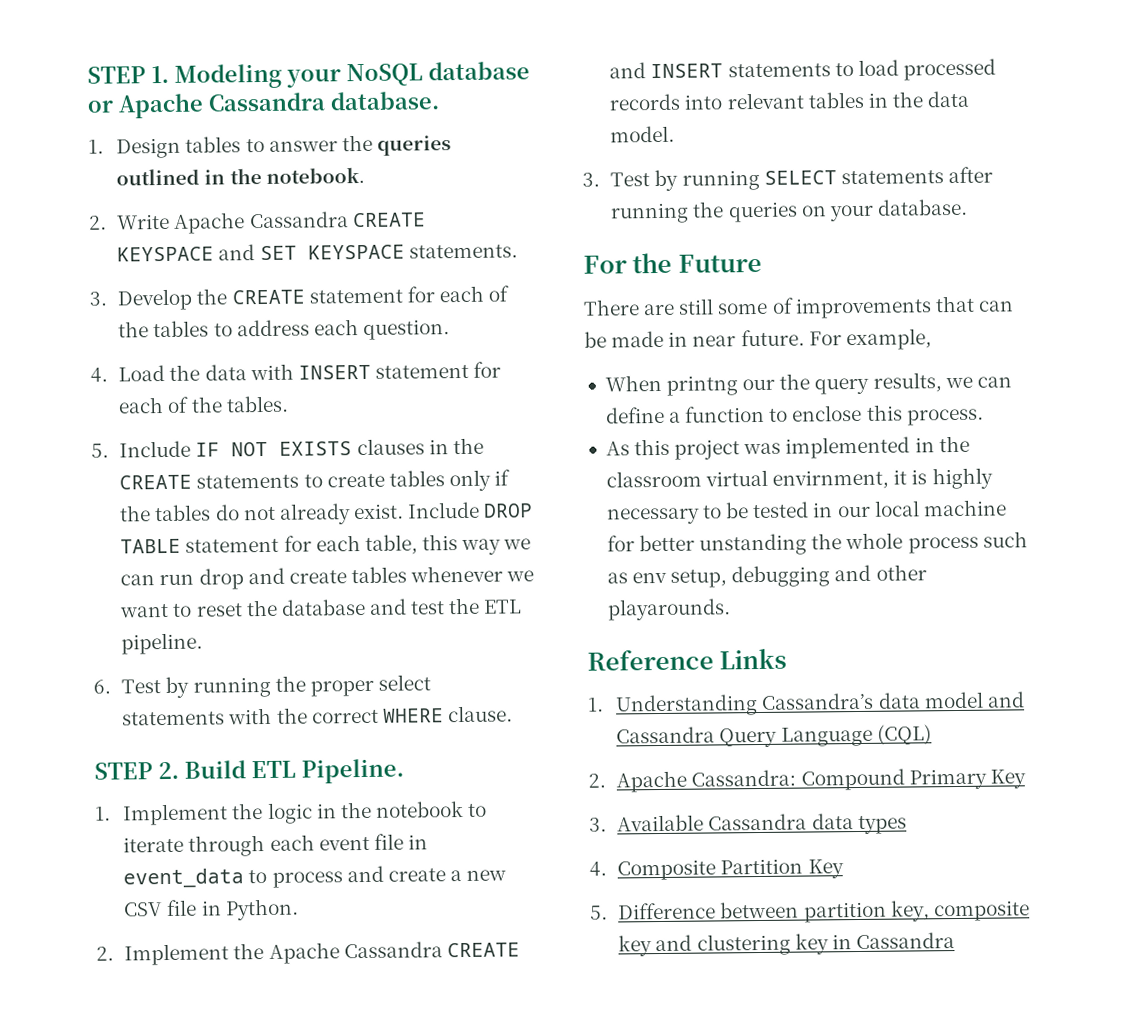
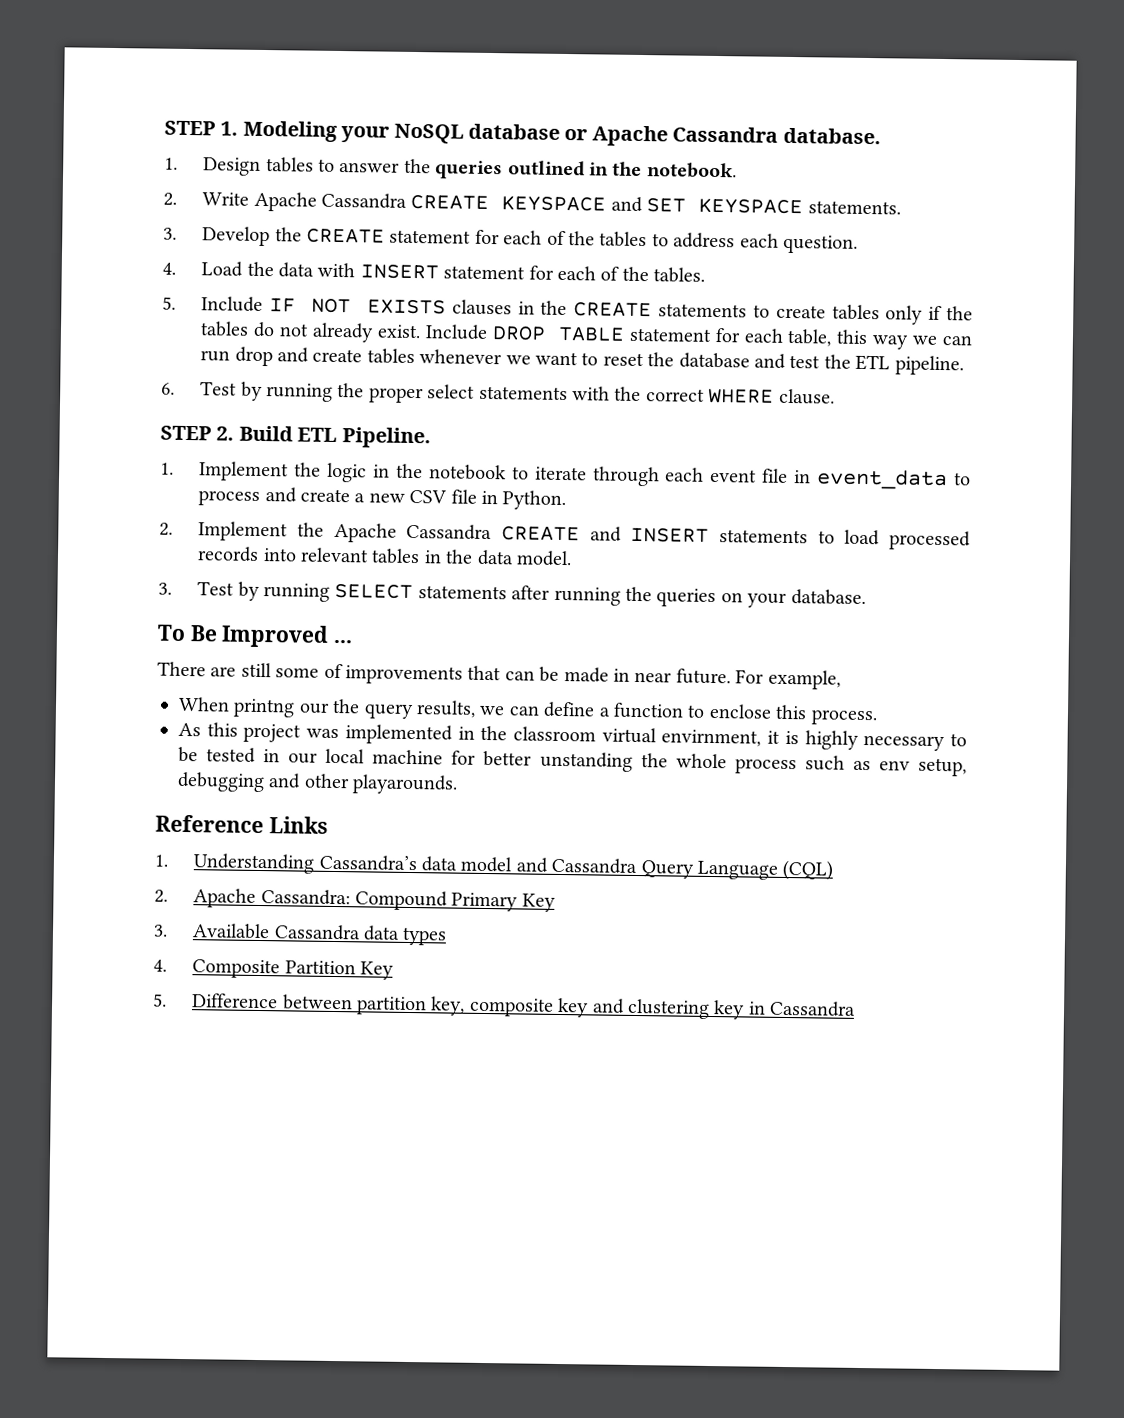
- For the Future
+ To Be Improved ...

